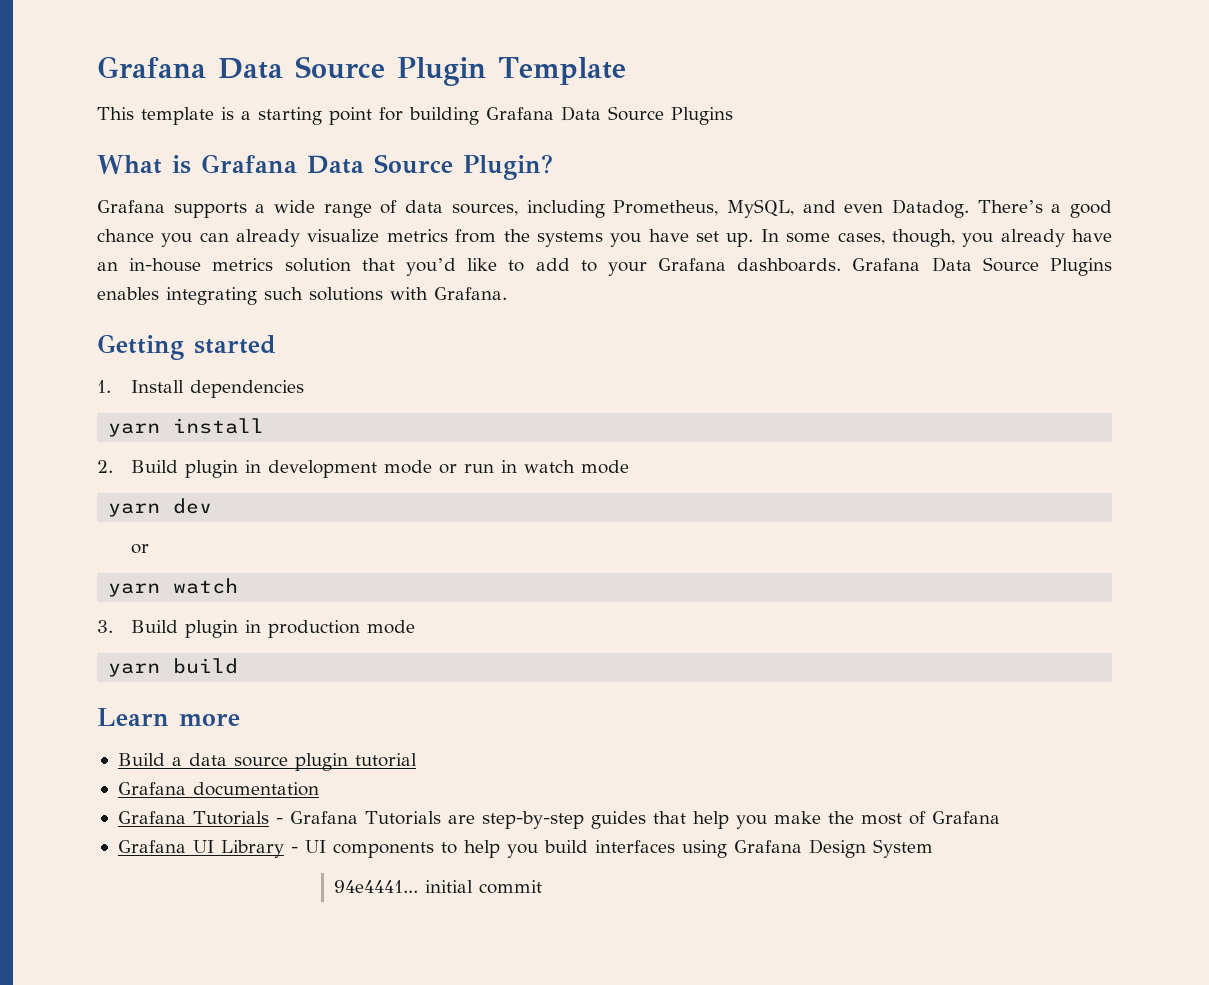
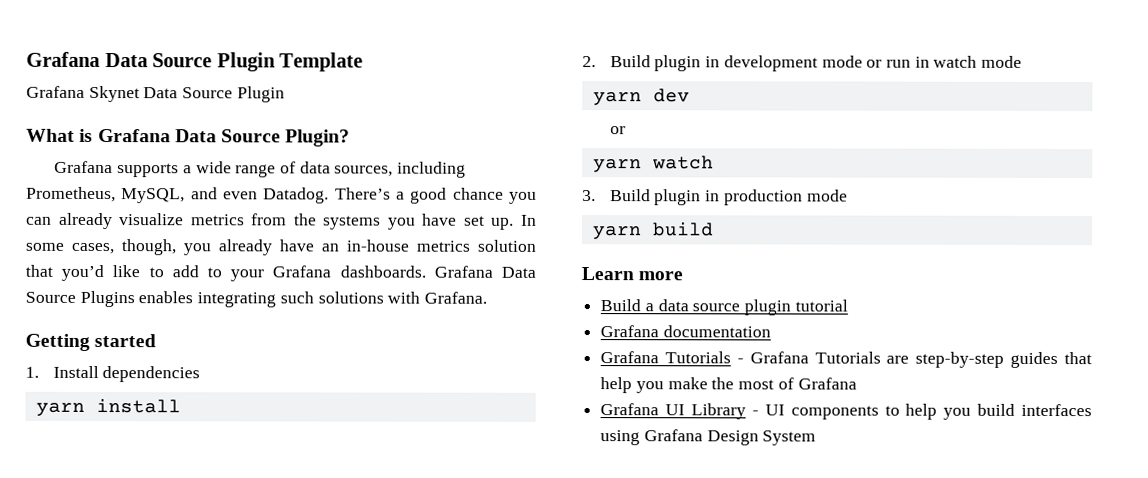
- This template is a starting point for building Grafana Data Source Plugins
+ Grafana Skynet Data Source Plugin
- 94e4441... initial commit

